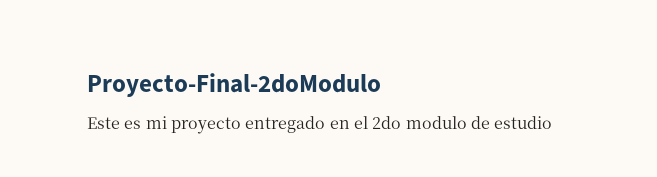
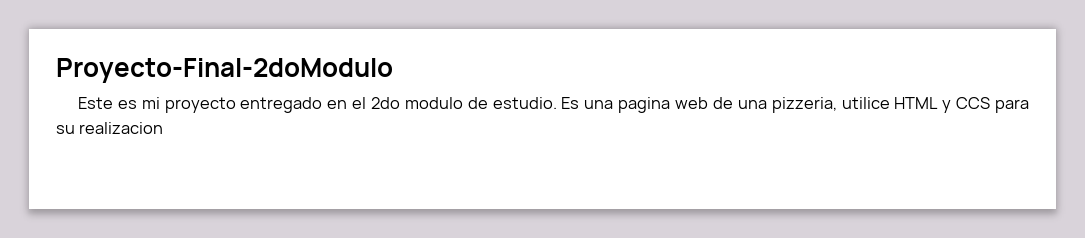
- Este es mi proyecto entregado en el 2do modulo de estudio
+ Este es mi proyecto entregado en el 2do modulo de estudio. Es una pagina web de una pizzeria, utilice HTML y CCS para su realizacion

